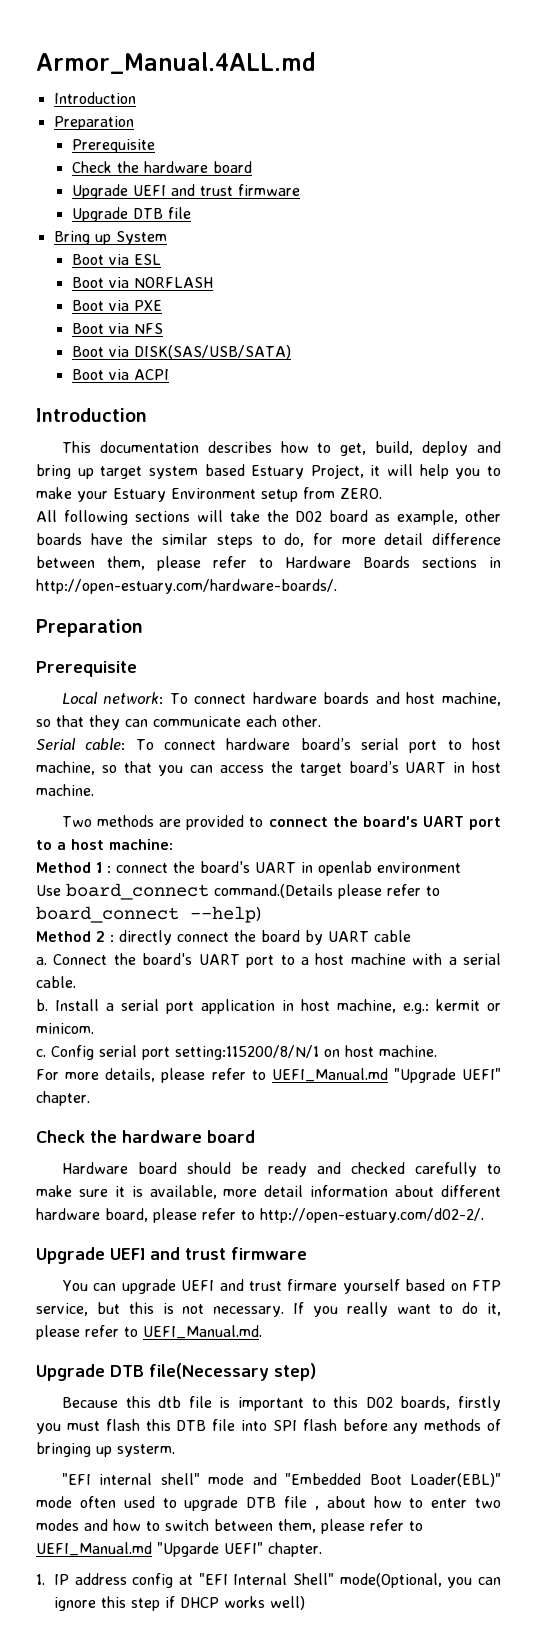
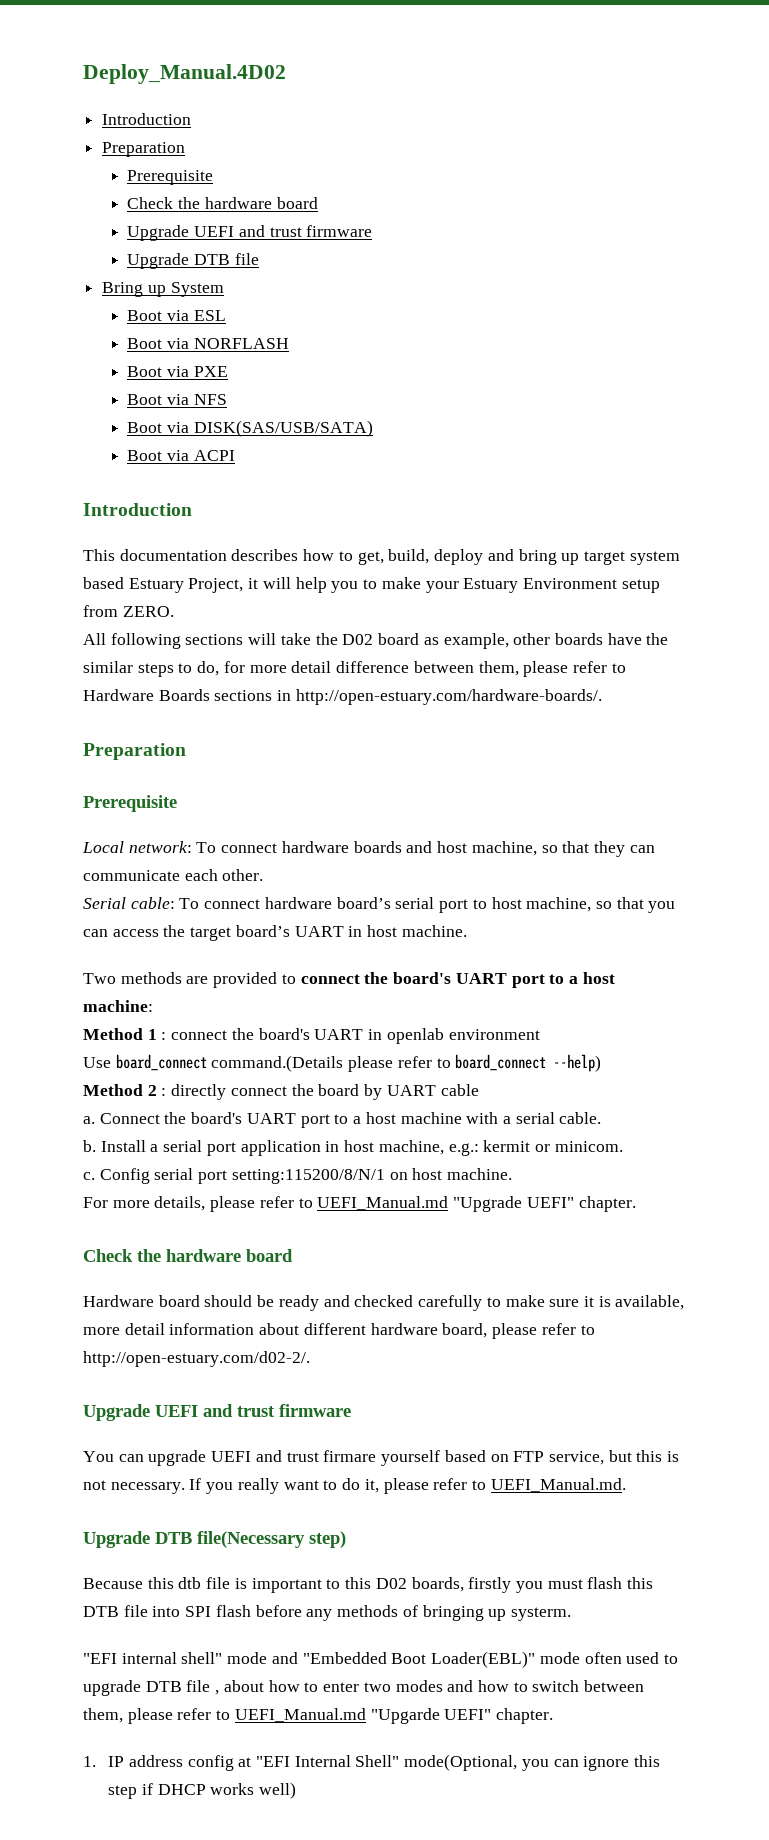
- Armor_Manual.4ALL.md
+ Deploy_Manual.4D02

